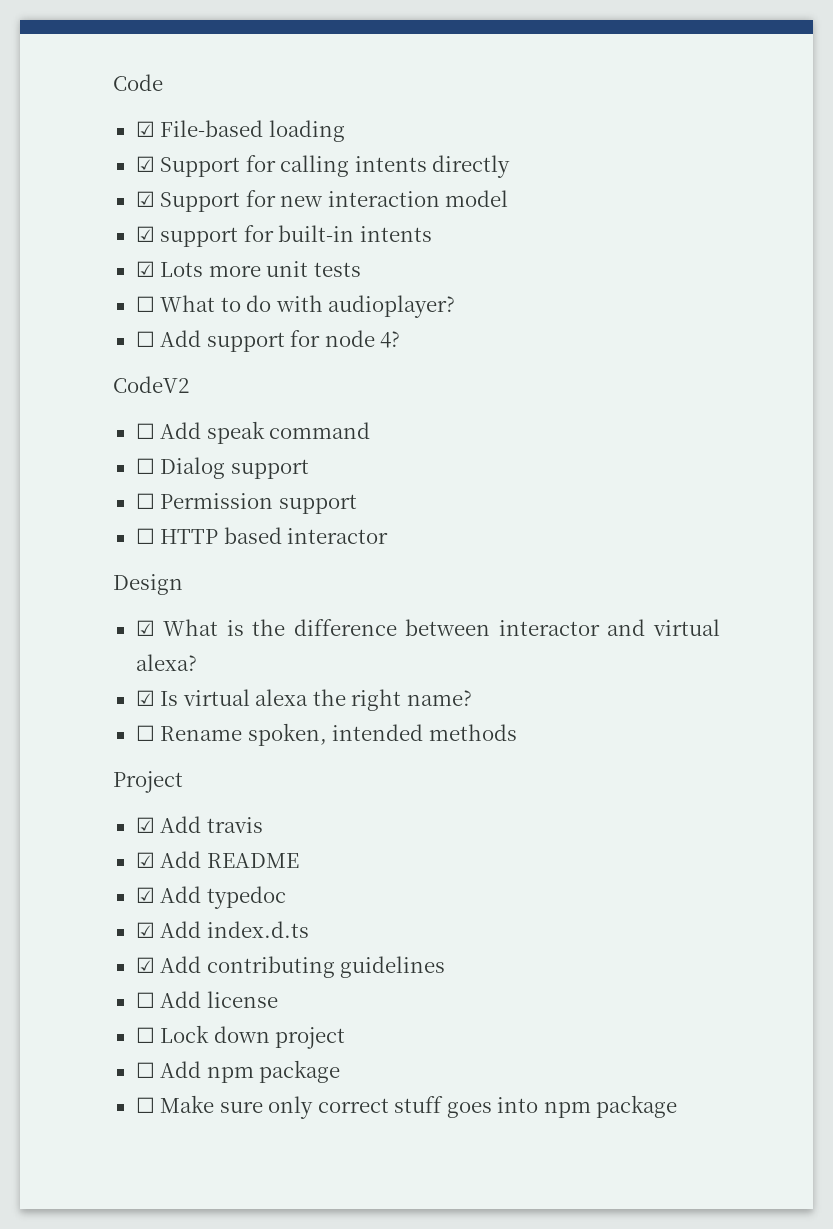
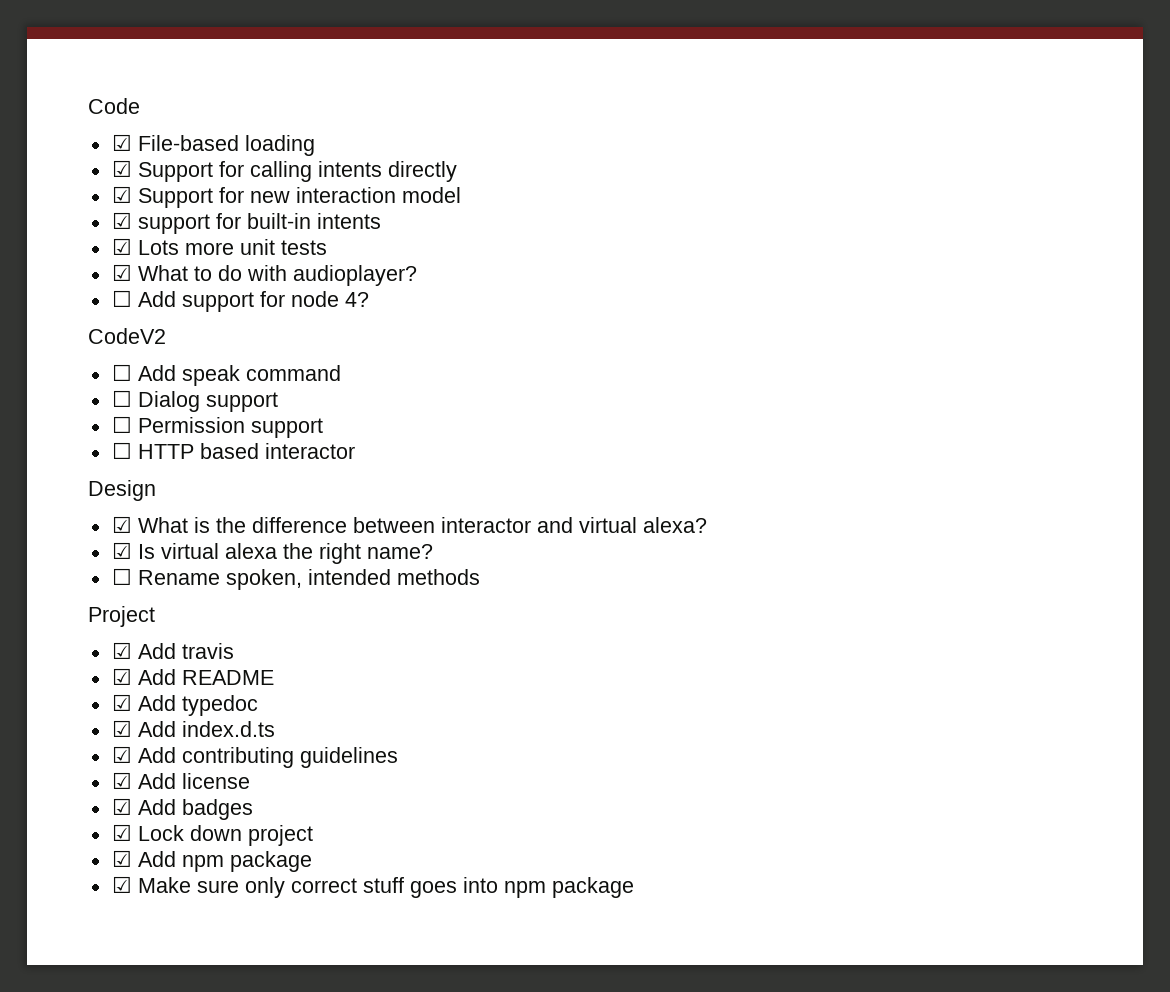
- ☐ What to do with audioplayer?
+ ☑ What to do with audioplayer?
- ☐ Add license
+ ☑ Add license
- ☐ Lock down project
+ ☑ Add badges
+ ☑ Lock down project
- ☐ Add npm package
+ ☑ Add npm package
- ☐ Make sure only correct stuff goes into npm package
+ ☑ Make sure only correct stuff goes into npm package

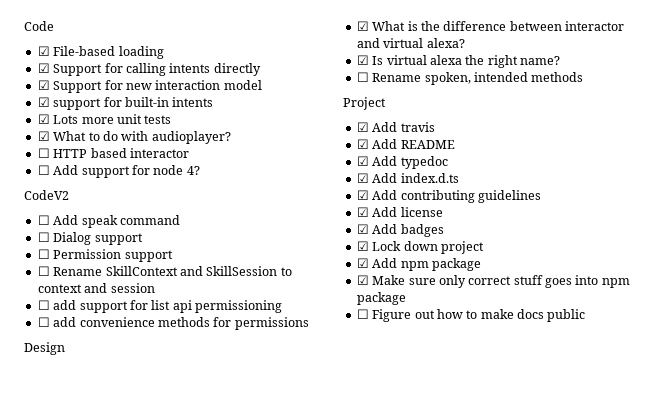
+ ☐ HTTP based interactor
- ☐ HTTP based interactor
+ ☐ Rename SkillContext and SkillSession to context and session
+ ☐ add support for list api permissioning
+ ☐ add convenience methods for permissions
+ ☐ Figure out how to make docs public

